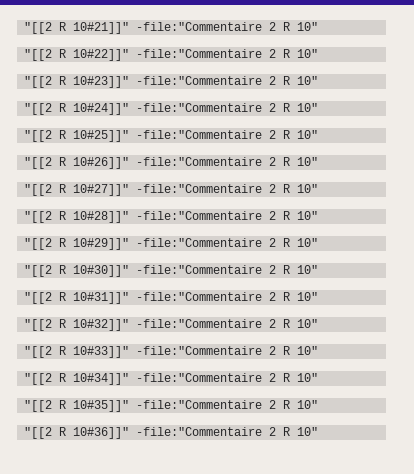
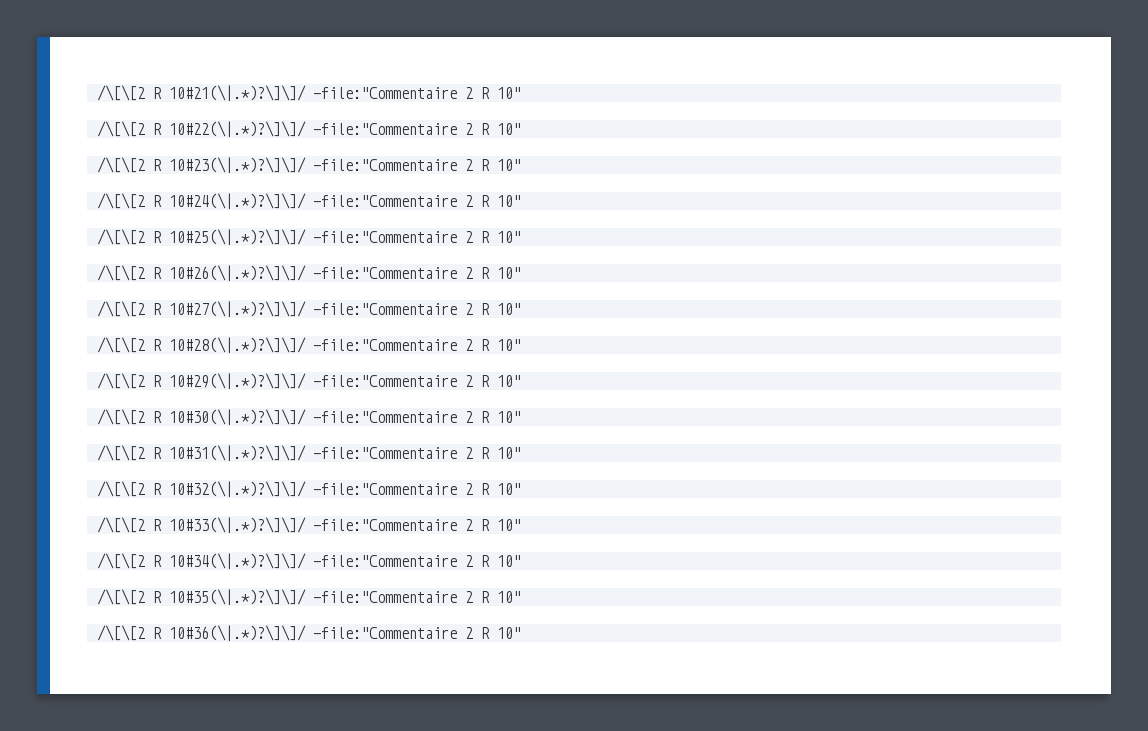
- "[[2 R 10#21]]" -file:"Commentaire 2 R 10"
- "[[2 R 10#22]]" -file:"Commentaire 2 R 10"
- "[[2 R 10#23]]" -file:"Commentaire 2 R 10"
- "[[2 R 10#24]]" -file:"Commentaire 2 R 10"
- "[[2 R 10#25]]" -file:"Commentaire 2 R 10"
- "[[2 R 10#26]]" -file:"Commentaire 2 R 10"
- "[[2 R 10#27]]" -file:"Commentaire 2 R 10"
- "[[2 R 10#28]]" -file:"Commentaire 2 R 10"
- "[[2 R 10#29]]" -file:"Commentaire 2 R 10"
- "[[2 R 10#30]]" -file:"Commentaire 2 R 10"
- "[[2 R 10#31]]" -file:"Commentaire 2 R 10"
- "[[2 R 10#32]]" -file:"Commentaire 2 R 10"
- "[[2 R 10#33]]" -file:"Commentaire 2 R 10"
- "[[2 R 10#34]]" -file:"Commentaire 2 R 10"
- "[[2 R 10#35]]" -file:"Commentaire 2 R 10"
- "[[2 R 10#36]]" -file:"Commentaire 2 R 10"
+ /\[\[2 R 10#21(\|.*)?\]\]/ -file:"Commentaire 2 R 10"
+ /\[\[2 R 10#22(\|.*)?\]\]/ -file:"Commentaire 2 R 10"
+ /\[\[2 R 10#23(\|.*)?\]\]/ -file:"Commentaire 2 R 10"
+ /\[\[2 R 10#24(\|.*)?\]\]/ -file:"Commentaire 2 R 10"
+ /\[\[2 R 10#25(\|.*)?\]\]/ -file:"Commentaire 2 R 10"
+ /\[\[2 R 10#26(\|.*)?\]\]/ -file:"Commentaire 2 R 10"
+ /\[\[2 R 10#27(\|.*)?\]\]/ -file:"Commentaire 2 R 10"
+ /\[\[2 R 10#28(\|.*)?\]\]/ -file:"Commentaire 2 R 10"
+ /\[\[2 R 10#29(\|.*)?\]\]/ -file:"Commentaire 2 R 10"
+ /\[\[2 R 10#30(\|.*)?\]\]/ -file:"Commentaire 2 R 10"
+ /\[\[2 R 10#31(\|.*)?\]\]/ -file:"Commentaire 2 R 10"
+ /\[\[2 R 10#32(\|.*)?\]\]/ -file:"Commentaire 2 R 10"
+ /\[\[2 R 10#33(\|.*)?\]\]/ -file:"Commentaire 2 R 10"
+ /\[\[2 R 10#34(\|.*)?\]\]/ -file:"Commentaire 2 R 10"
+ /\[\[2 R 10#35(\|.*)?\]\]/ -file:"Commentaire 2 R 10"
+ /\[\[2 R 10#36(\|.*)?\]\]/ -file:"Commentaire 2 R 10"

